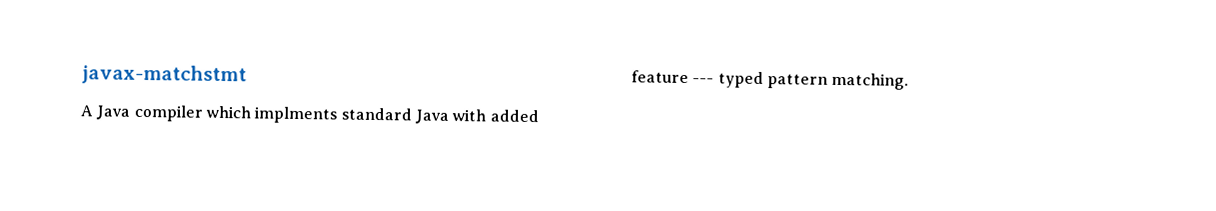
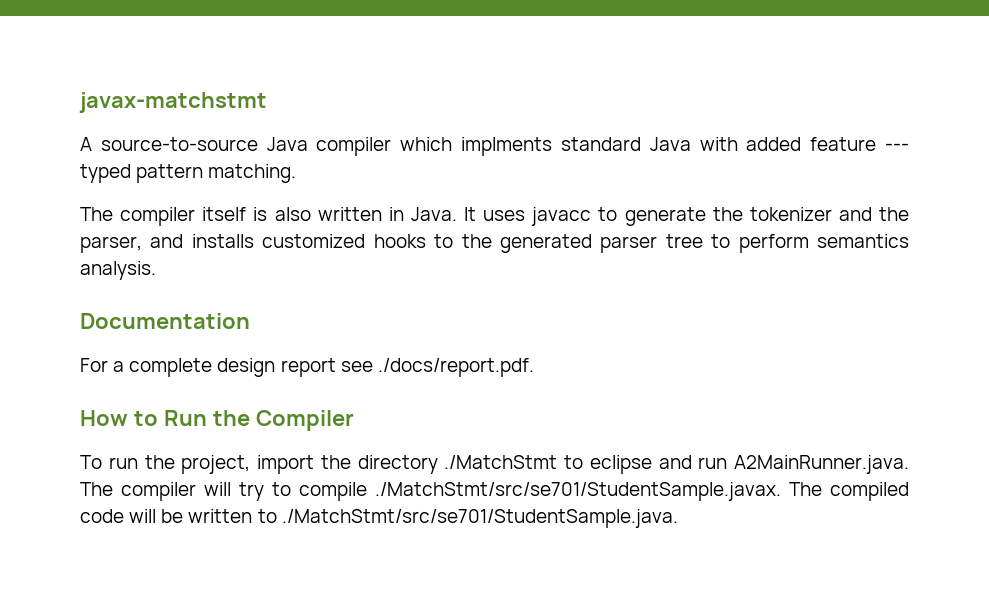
- A Java compiler which implments standard Java with added feature --- typed pattern matching.
+ A source-to-source Java compiler which implments standard Java with added feature --- typed pattern matching.
+ The compiler itself is also written in Java. It uses javacc to generate the tokenizer and the parser, and installs customized hooks to the generated parser tree to perform semantics analysis.
+ Documentation
+ For a complete design report see ./docs/report.pdf.
+ How to Run the Compiler
+ To run the project, import the directory ./MatchStmt to eclipse and run A2MainRunner.java. The compiler will try to compile ./MatchStmt/src/se701/StudentSample.javax. The compiled code will be written to ./MatchStmt/src/se701/StudentSample.java.

